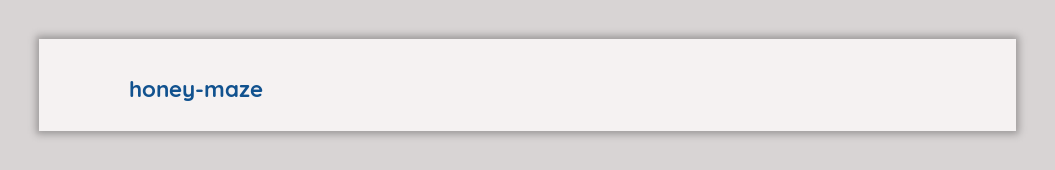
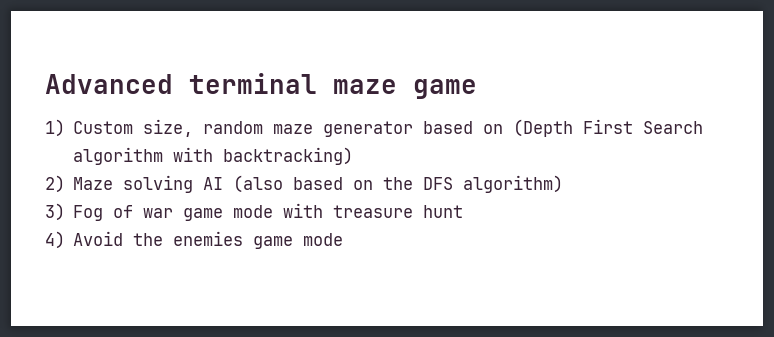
- honey-maze
+ Advanced terminal maze game
+ 1) Custom size, random maze generator based on (Depth First Search algorithm with backtracking)
+ 2) Maze solving AI (also based on the DFS algorithm)
+ 3) Fog of war game mode with treasure hunt
+ 4) Avoid the enemies game mode

